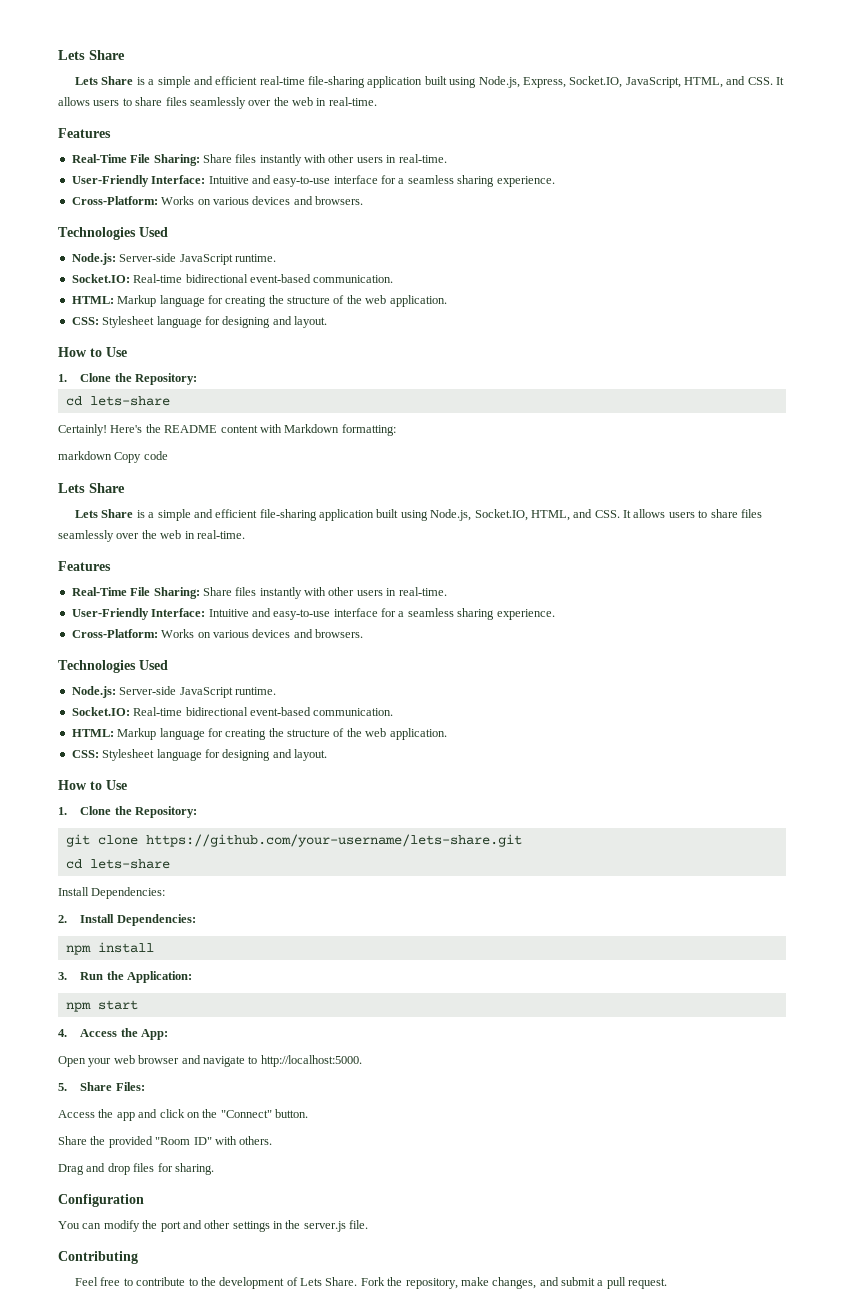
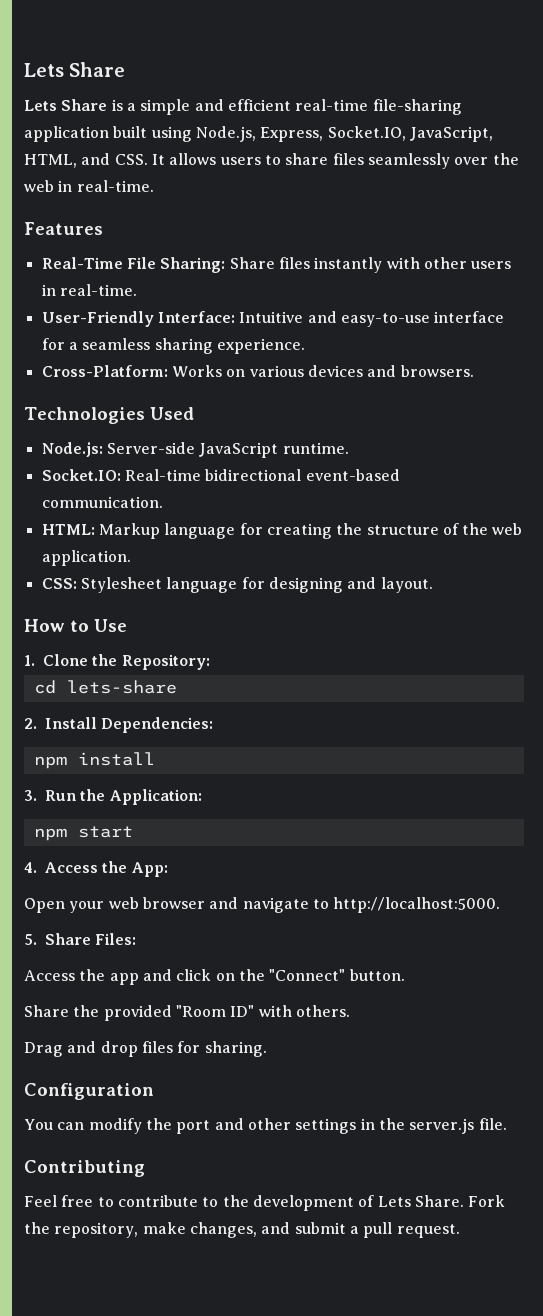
- Certainly! Here's the README content with Markdown formatting:
- markdown Copy code
- Lets Share
- Lets Share is a simple and efficient file-sharing application built using Node.js, Socket.IO, HTML, and CSS. It allows users to share files seamlessly over the web in real-time.
- Features
- Real-Time File Sharing: Share files instantly with other users in real-time.
- User-Friendly Interface: Intuitive and easy-to-use interface for a seamless sharing experience.
- Cross-Platform: Works on various devices and browsers.
- Technologies Used
- Node.js: Server-side JavaScript runtime.
- Socket.IO: Real-time bidirectional event-based communication.
- HTML: Markup language for creating the structure of the web application.
- CSS: Stylesheet language for designing and layout.
- How to Use
- 1. Clone the Repository:
- git clone https://github.com/your-username/lets-share.git
- cd lets-share
- Install Dependencies:

